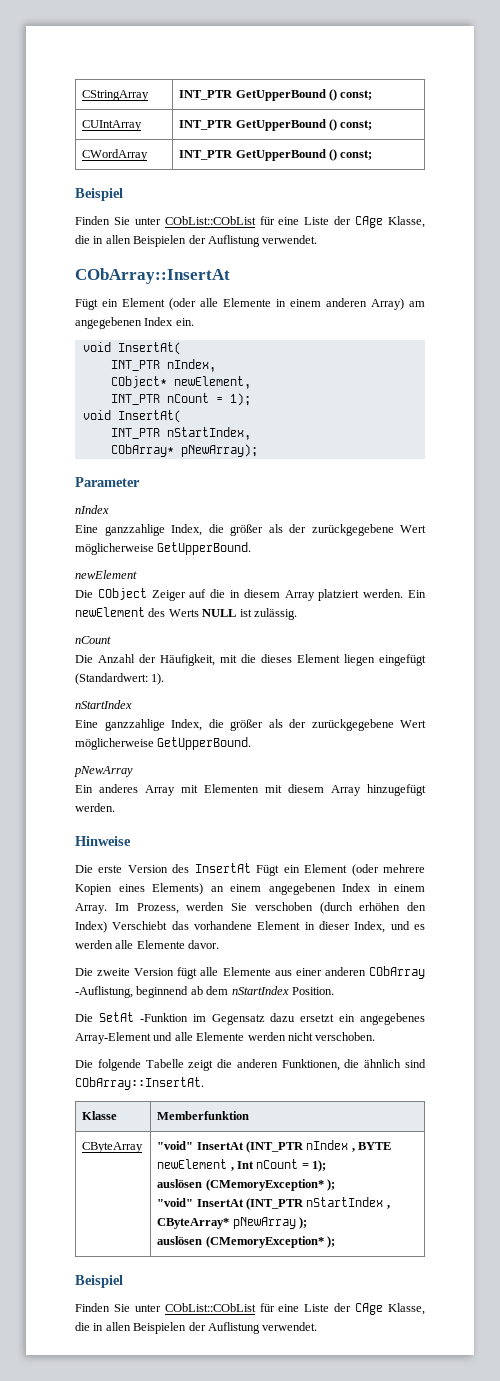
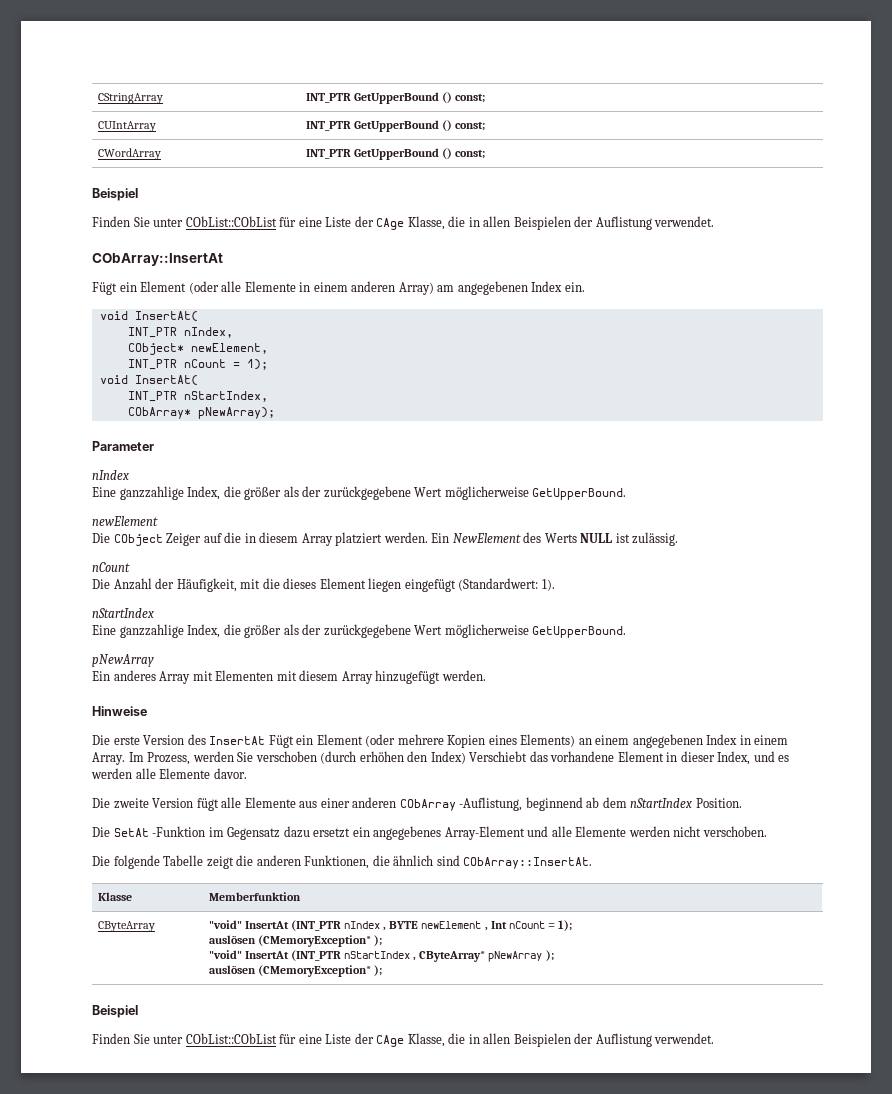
- Ein newElement des Werts NULL ist zulässig.
+ Ein NewElement des Werts NULL ist zulässig.

